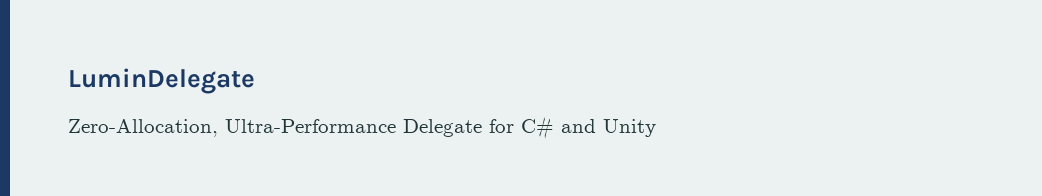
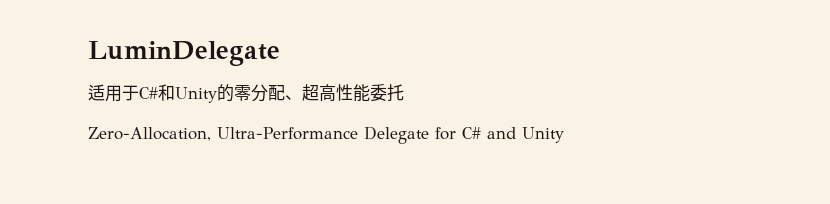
+ 适用于C#和Unity的零分配、超高性能委托

